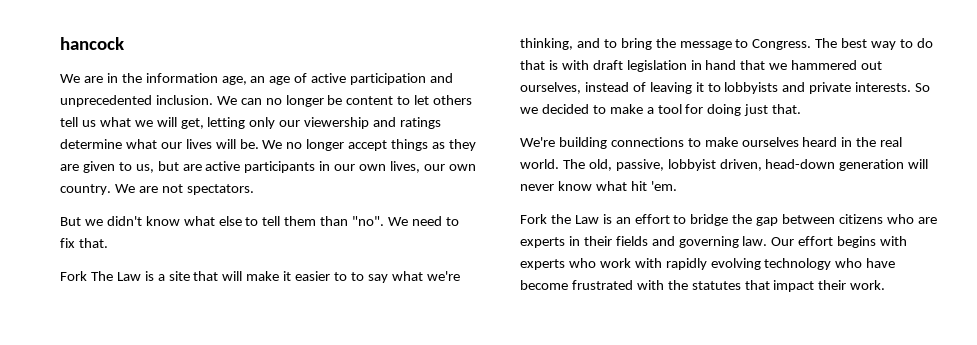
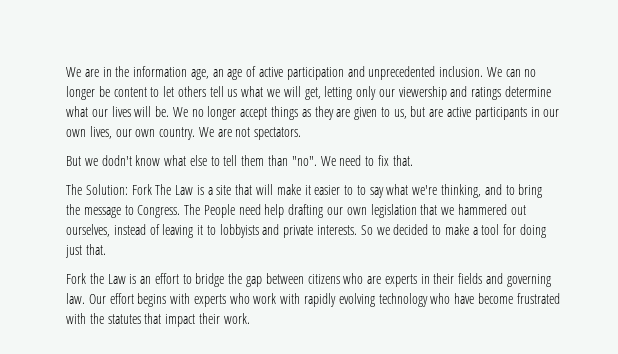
- hancock
- But we didn't know what else to tell them than "no".
+ But we dodn't know what else to tell them than "no".
- Fork The Law is a site that will make it easier to to say what we're thinking, and to bring the message to Congress.
+ The Solution: Fork The Law is a site that will make it easier to to say what we're thinking, and to bring the message to Congress.
- The best way to do that is with draft legislation in hand that we hammered out ourselves, instead of leaving it to lobbyists and private interests.
+ The People need help drafting our own legislation that we hammered out ourselves, instead of leaving it to lobbyists and private interests.
- We're building connections to make ourselves heard in the real world. The old, passive, lobbyist driven, head-down generation will never know what hit 'em.

